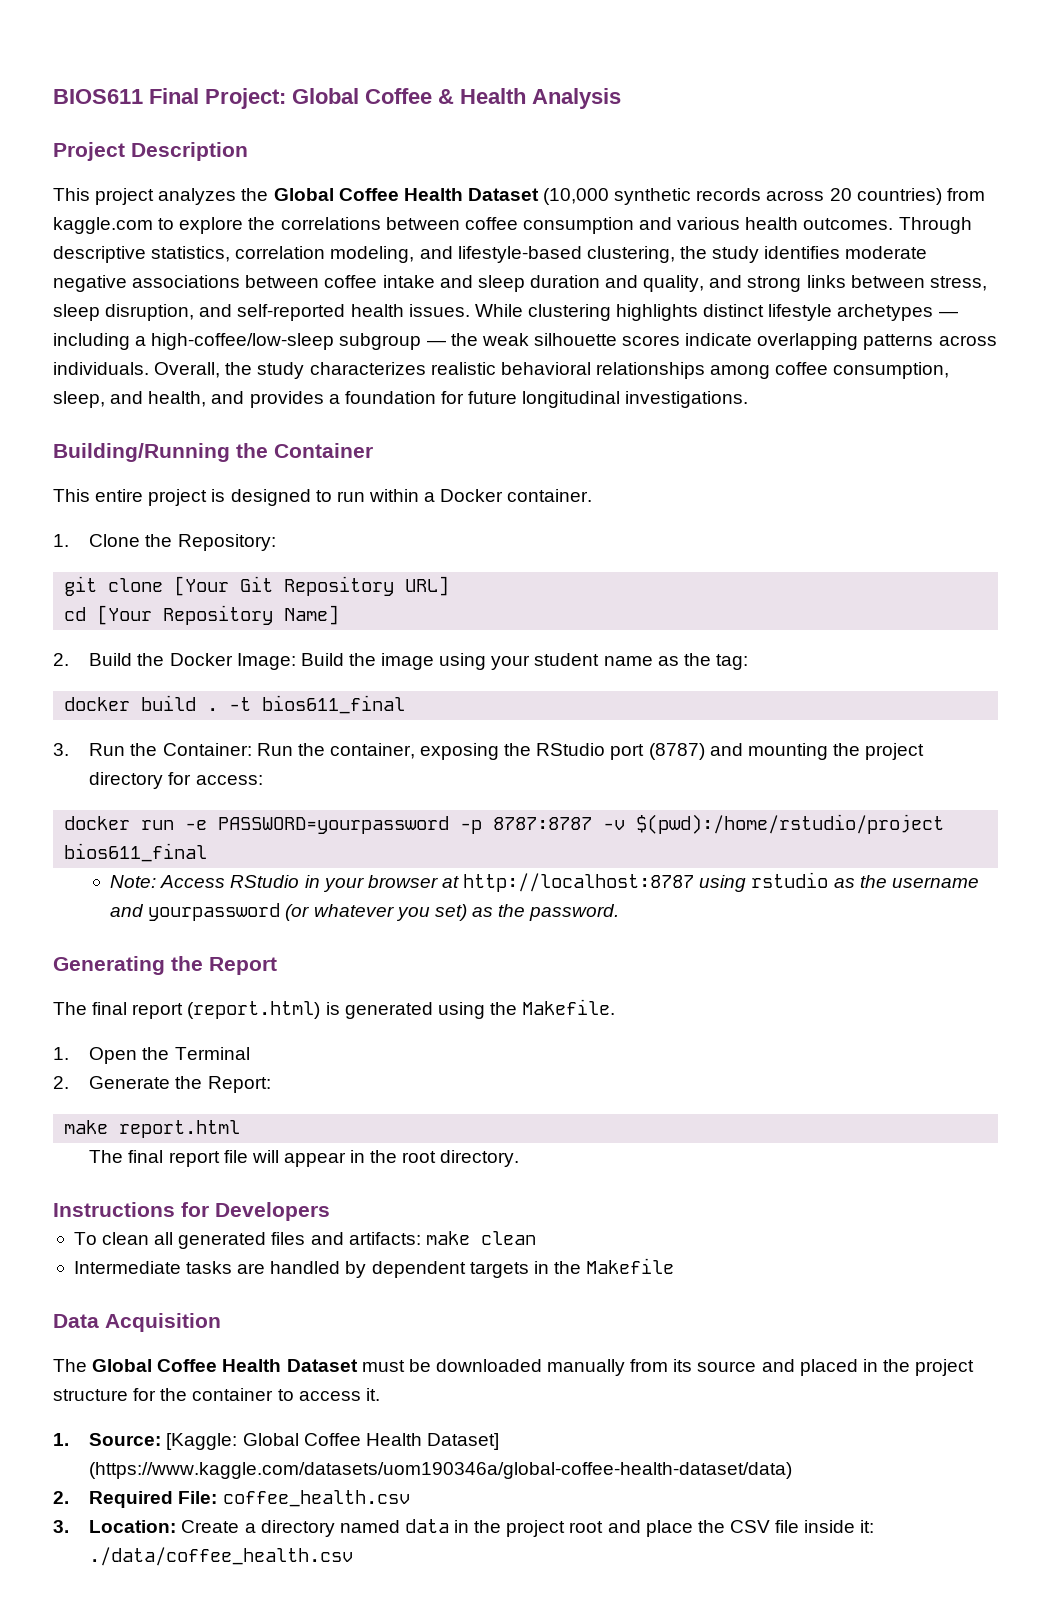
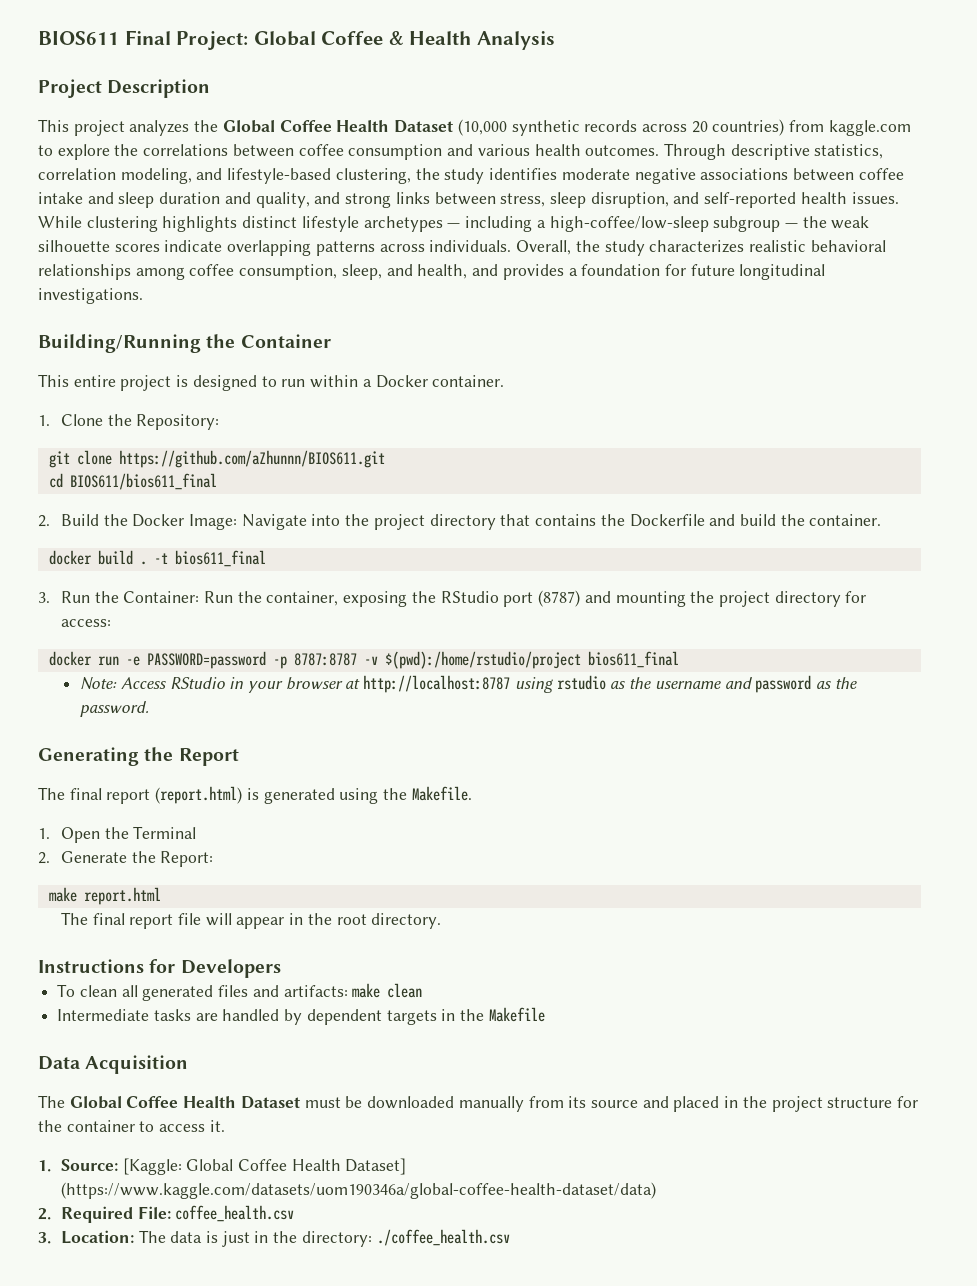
- git clone [Your Git Repository URL]
- cd [Your Repository Name]
+ git clone https://github.com/aZhunnn/BIOS611.git
+ cd BIOS611/bios611_final
- 2. Build the Docker Image: Build the image using your student name as the tag:
+ 2. Build the Docker Image: Navigate into the project directory that contains the Dockerfile and build the container.
- docker run -e PASSWORD=yourpassword -p 8787:8787 -v $(pwd):/home/rstudio/project bios611_final
+ docker run -e PASSWORD=password -p 8787:8787 -v $(pwd):/home/rstudio/project bios611_final
- Note: Access RStudio in your browser at http://localhost:8787 using rstudio as the username and yourpassword (or whatever you set) as the password.
+ Note: Access RStudio in your browser at http://localhost:8787 using rstudio as the username and password as the password.
- 3. Location: Create a directory named data in the project root and place the CSV file inside it: ./data/coffee_health.csv
+ 3. Location: The data is just in the directory: ./coffee_health.csv

